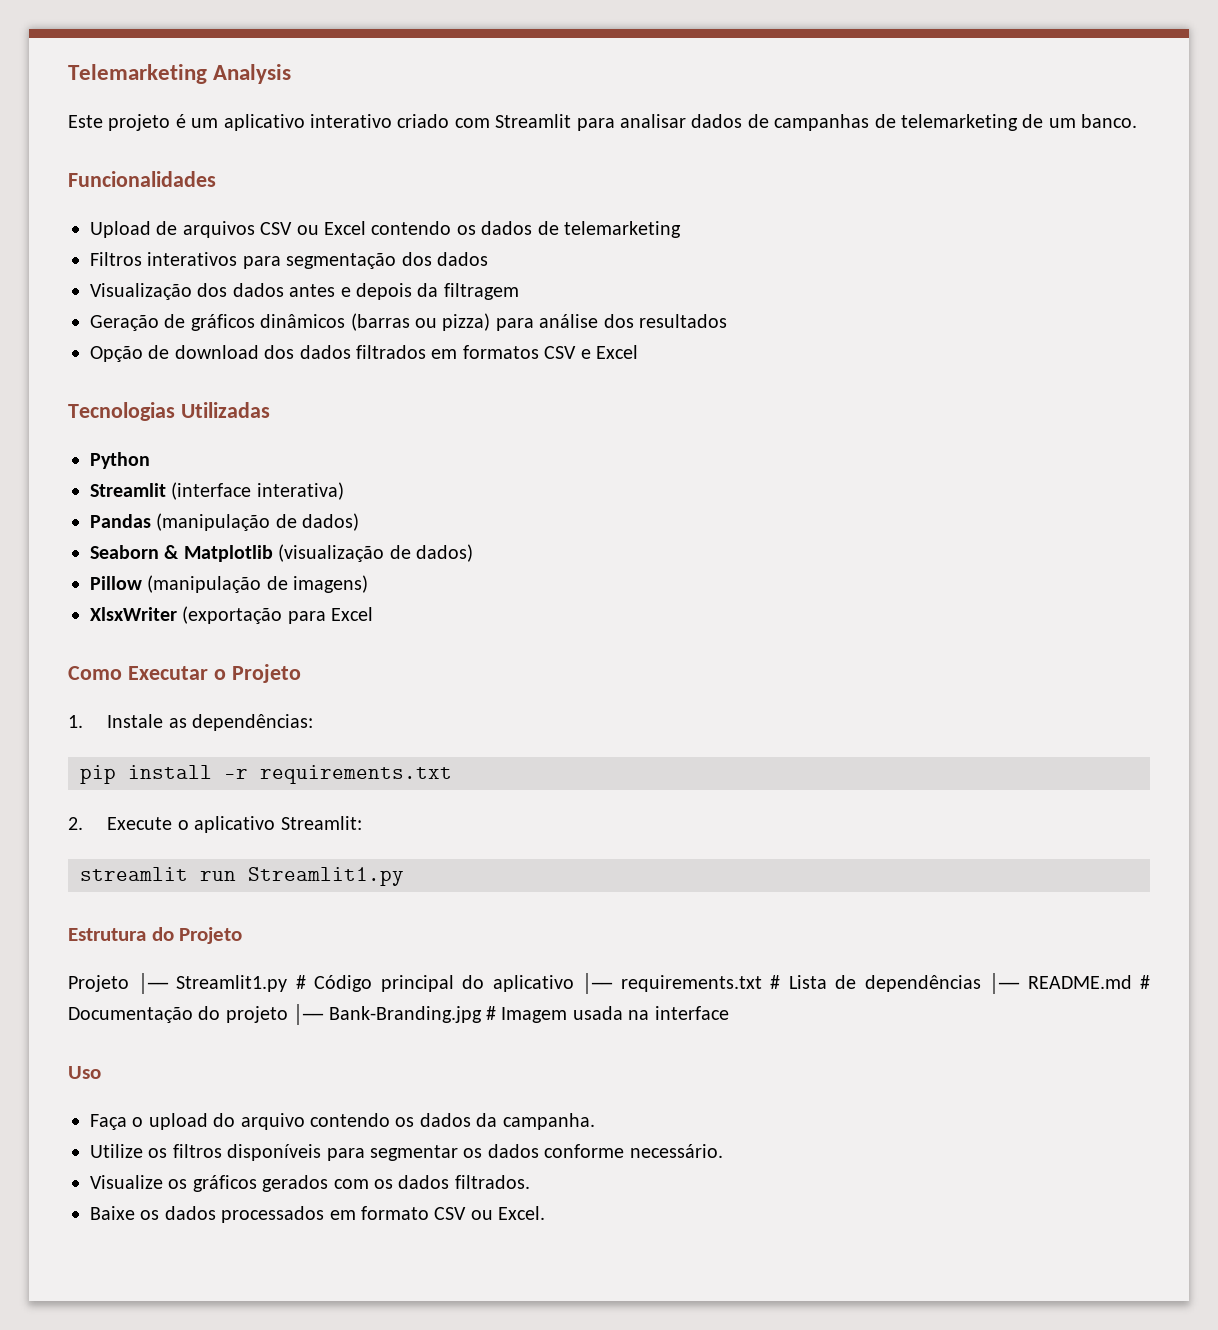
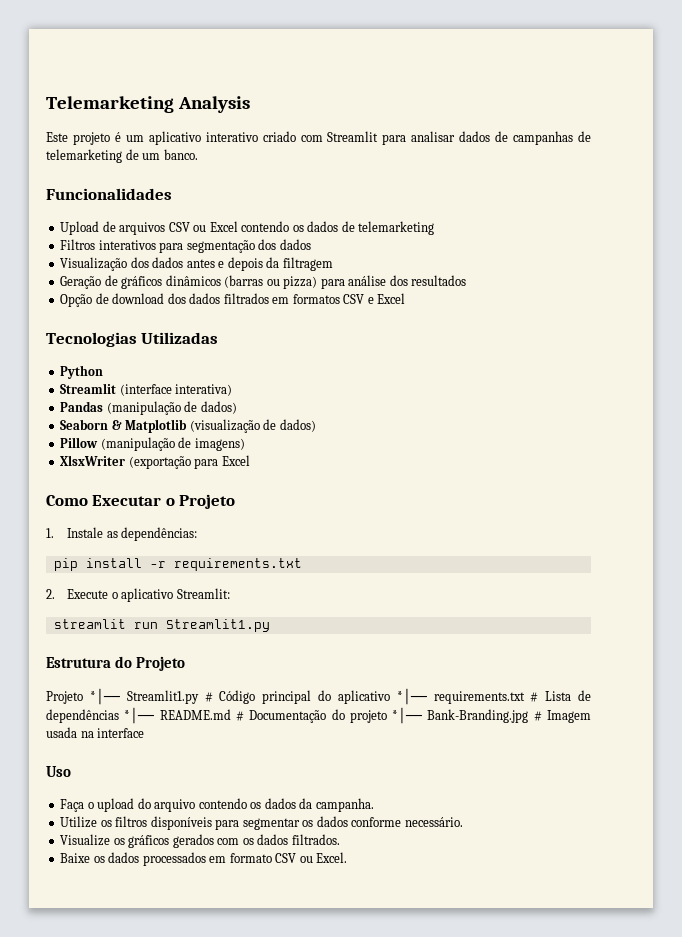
- Projeto │── Streamlit1.py # Código principal do aplicativo │── requirements.txt # Lista de dependências │── README.md # Documentação do projeto │── Bank-Branding.jpg # Imagem usada na interface
+ Projeto *│── Streamlit1.py # Código principal do aplicativo *│── requirements.txt # Lista de dependências *│── README.md # Documentação do projeto *│── Bank-Branding.jpg # Imagem usada na interface

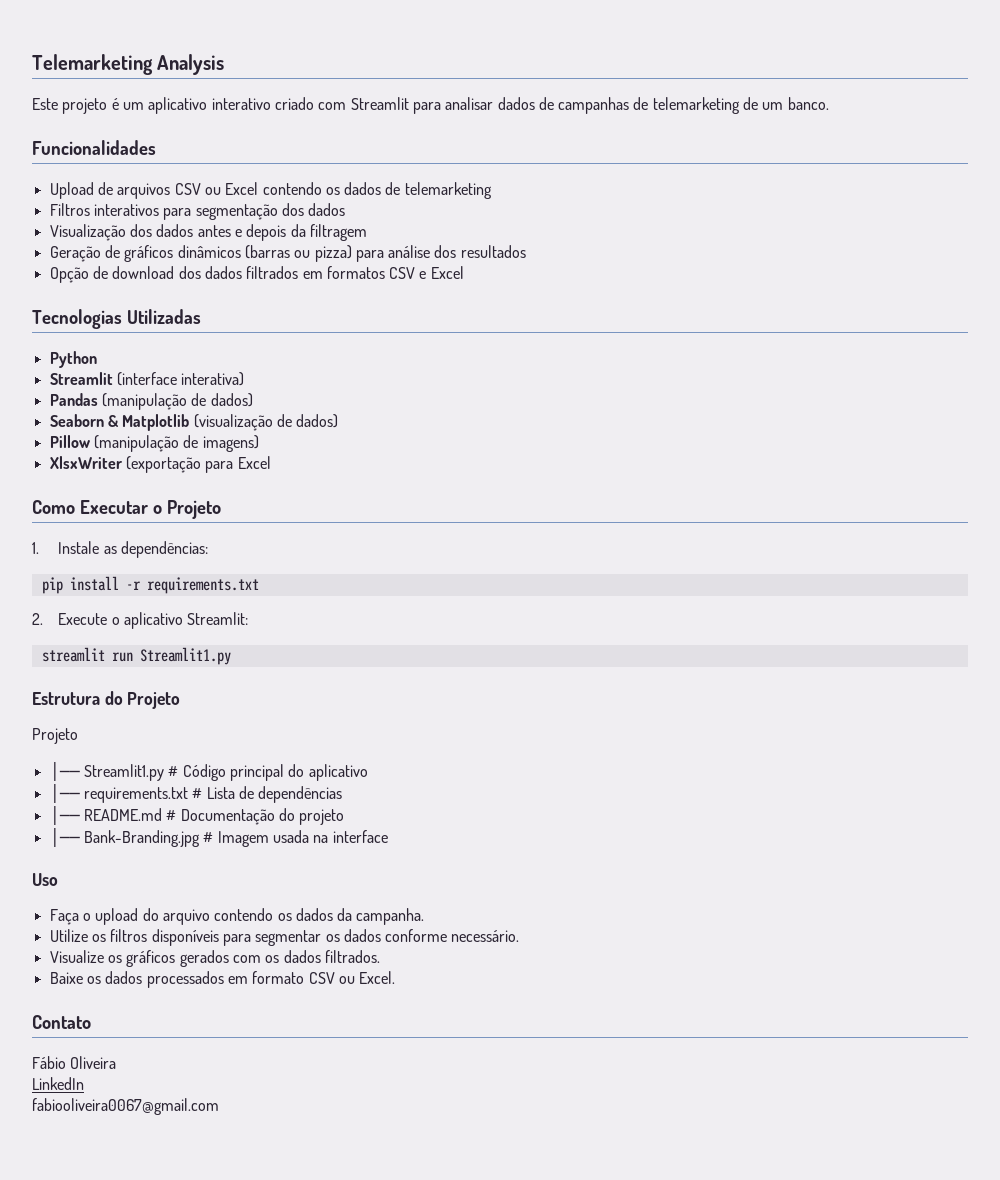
  Estrutura do Projeto
- Projeto *│── Streamlit1.py # Código principal do aplicativo *│── requirements.txt # Lista de dependências *│── README.md # Documentação do projeto *│── Bank-Branding.jpg # Imagem usada na interface
+ Projeto
+ │── Streamlit1.py # Código principal do aplicativo
+ │── requirements.txt # Lista de dependências
+ │── README.md # Documentação do projeto
+ │── Bank-Branding.jpg # Imagem usada na interface
+ Contato
+ Fábio Oliveira
+ LinkedIn
+ fabiooliveira0067@gmail.com

